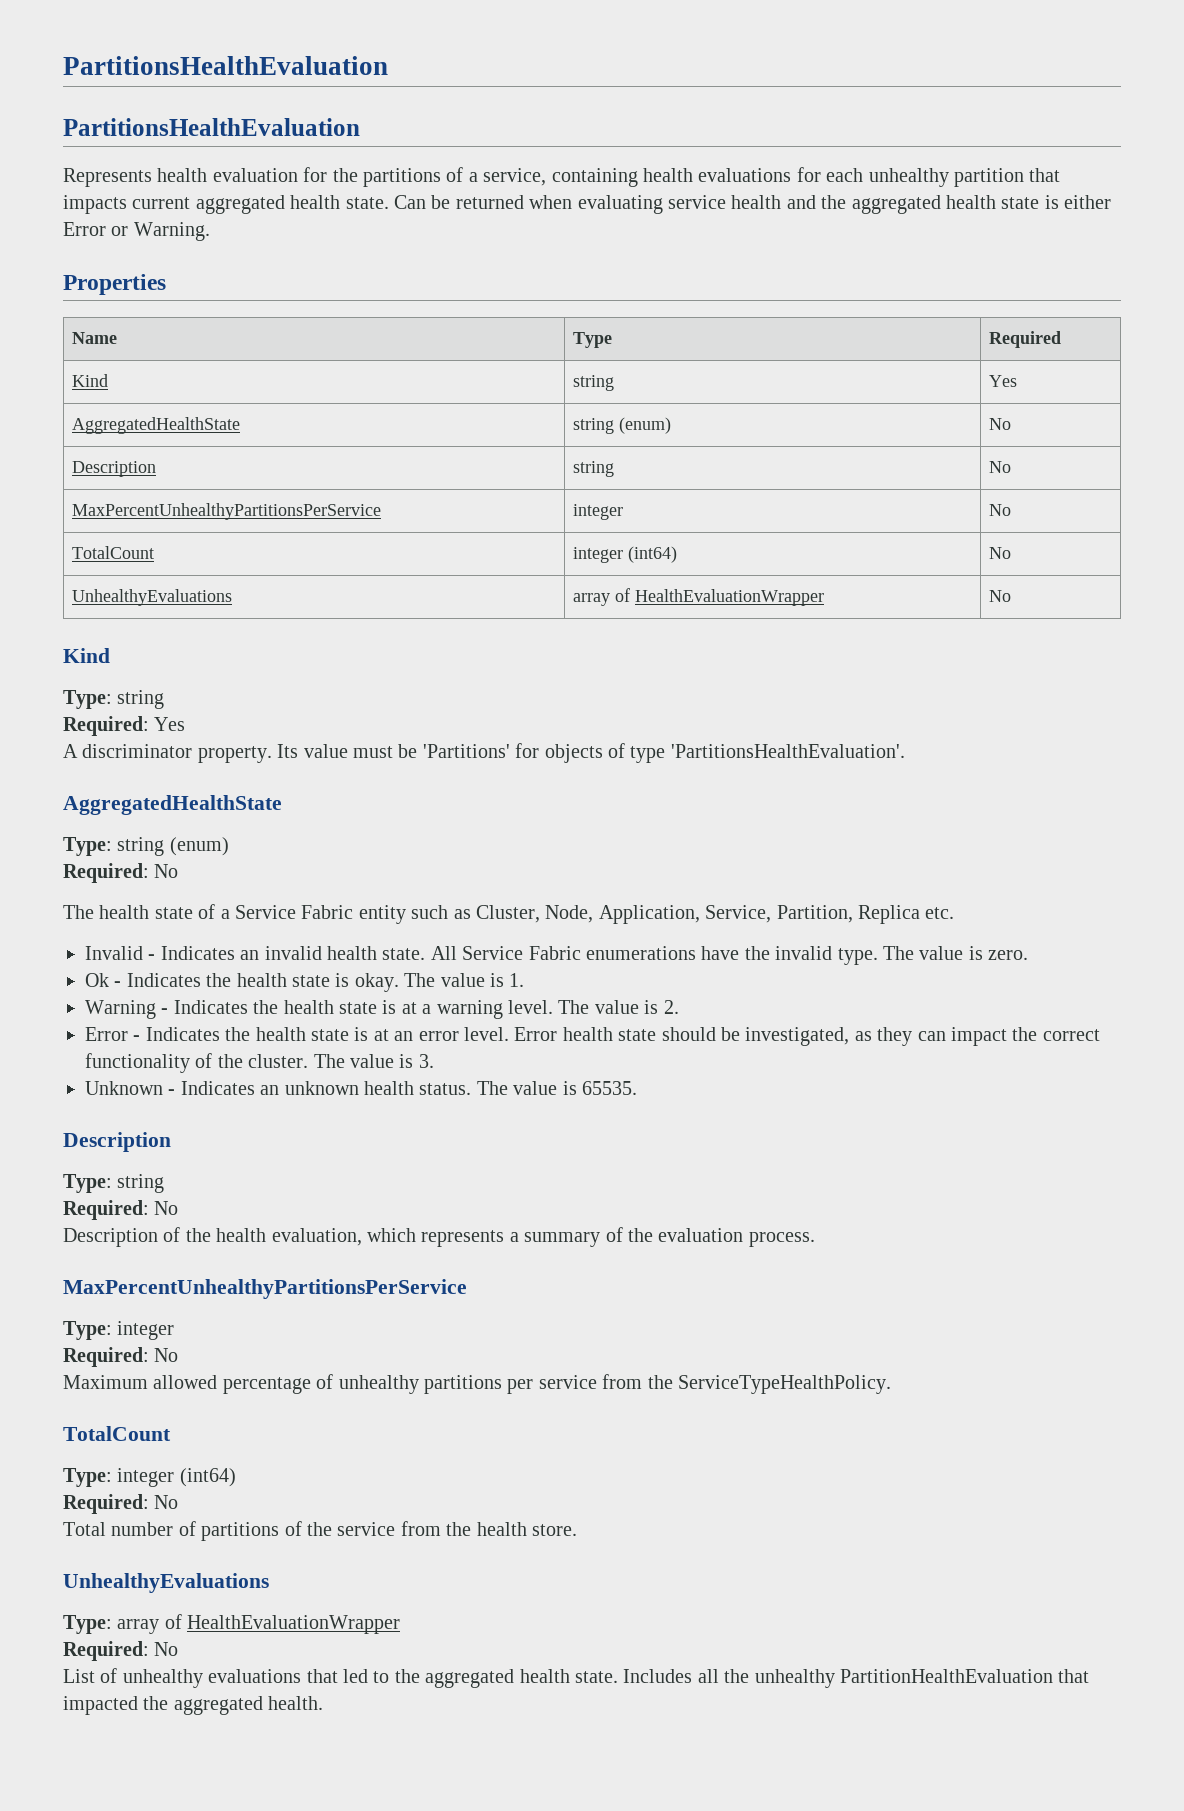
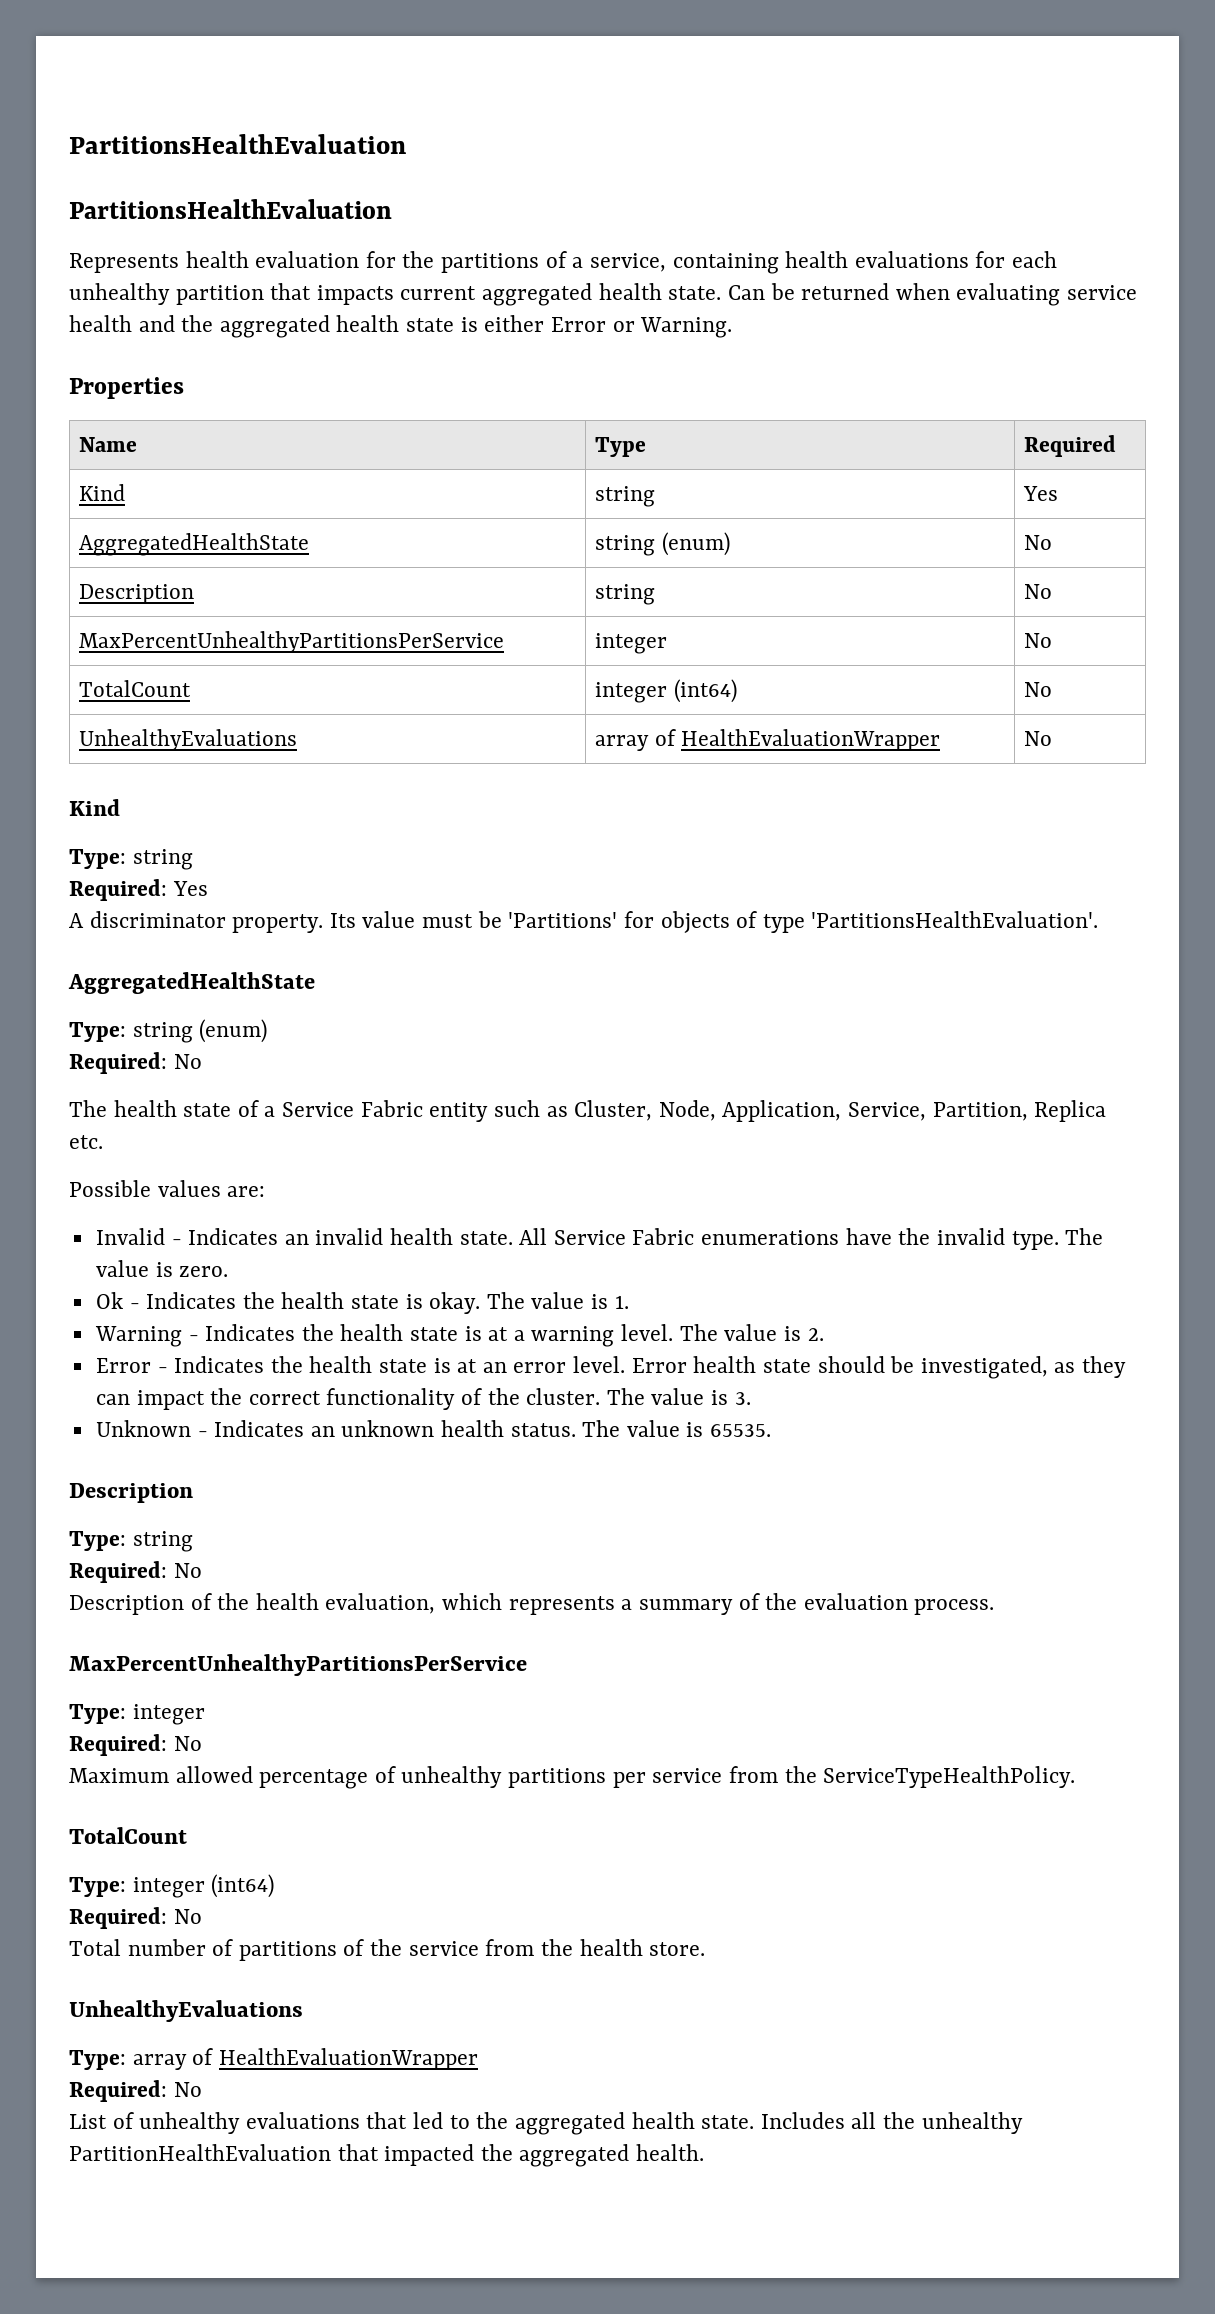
+ Possible values are:

